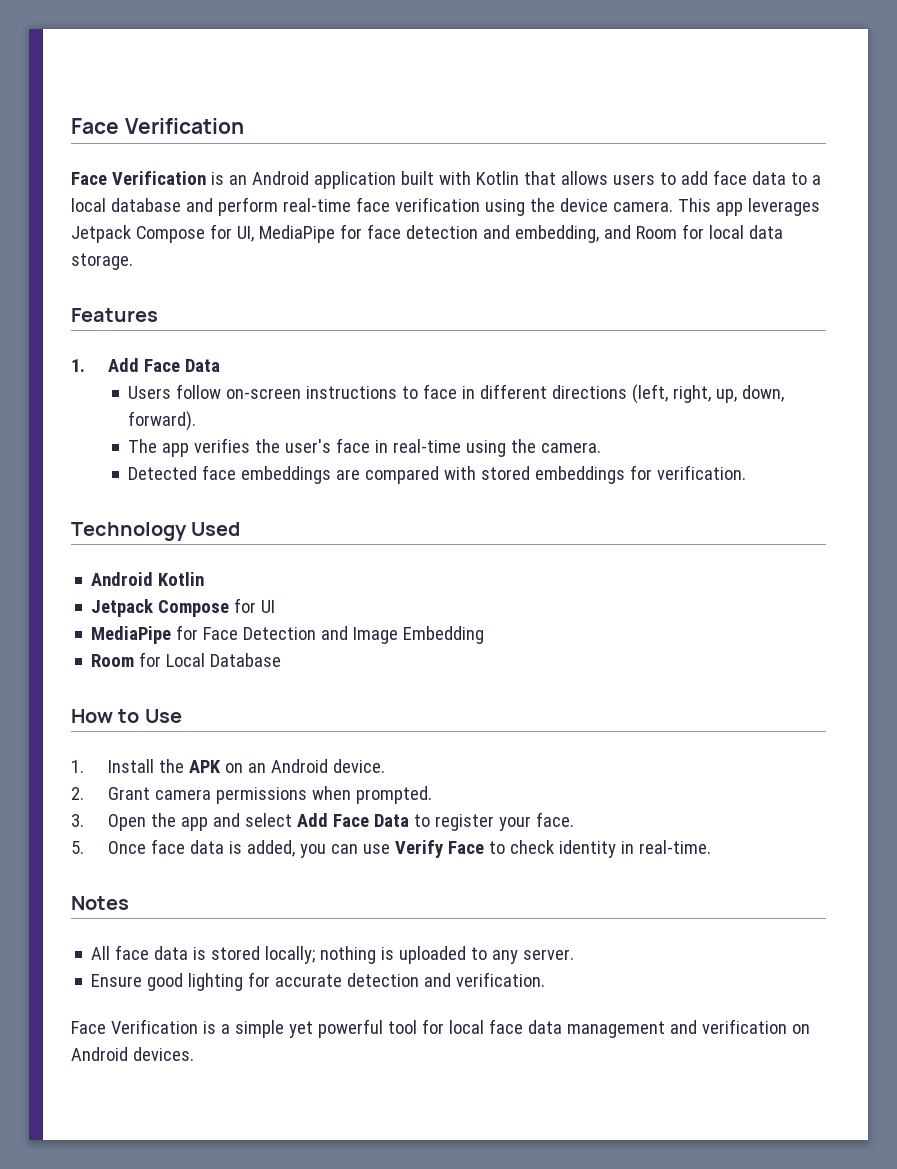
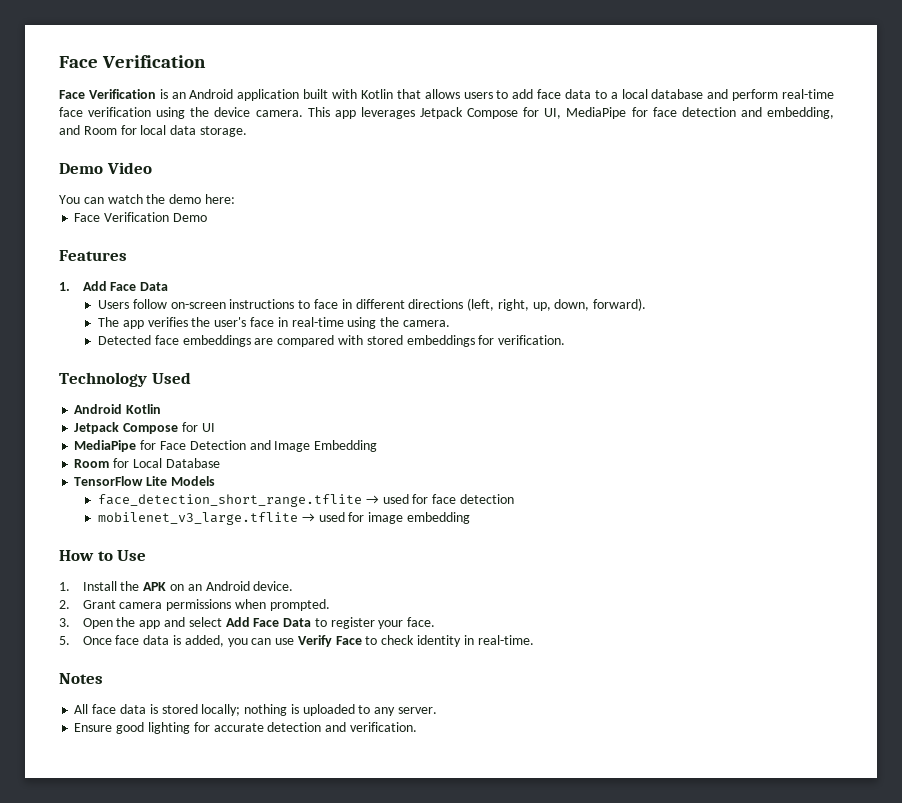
+ Demo Video
+ You can watch the demo here:
+ Face Verification Demo
+ TensorFlow Lite Models
+ face_detection_short_range.tflite → used for face detection
+ mobilenet_v3_large.tflite → used for image embedding
- Face Verification is a simple yet powerful tool for local face data management and verification on Android devices.

